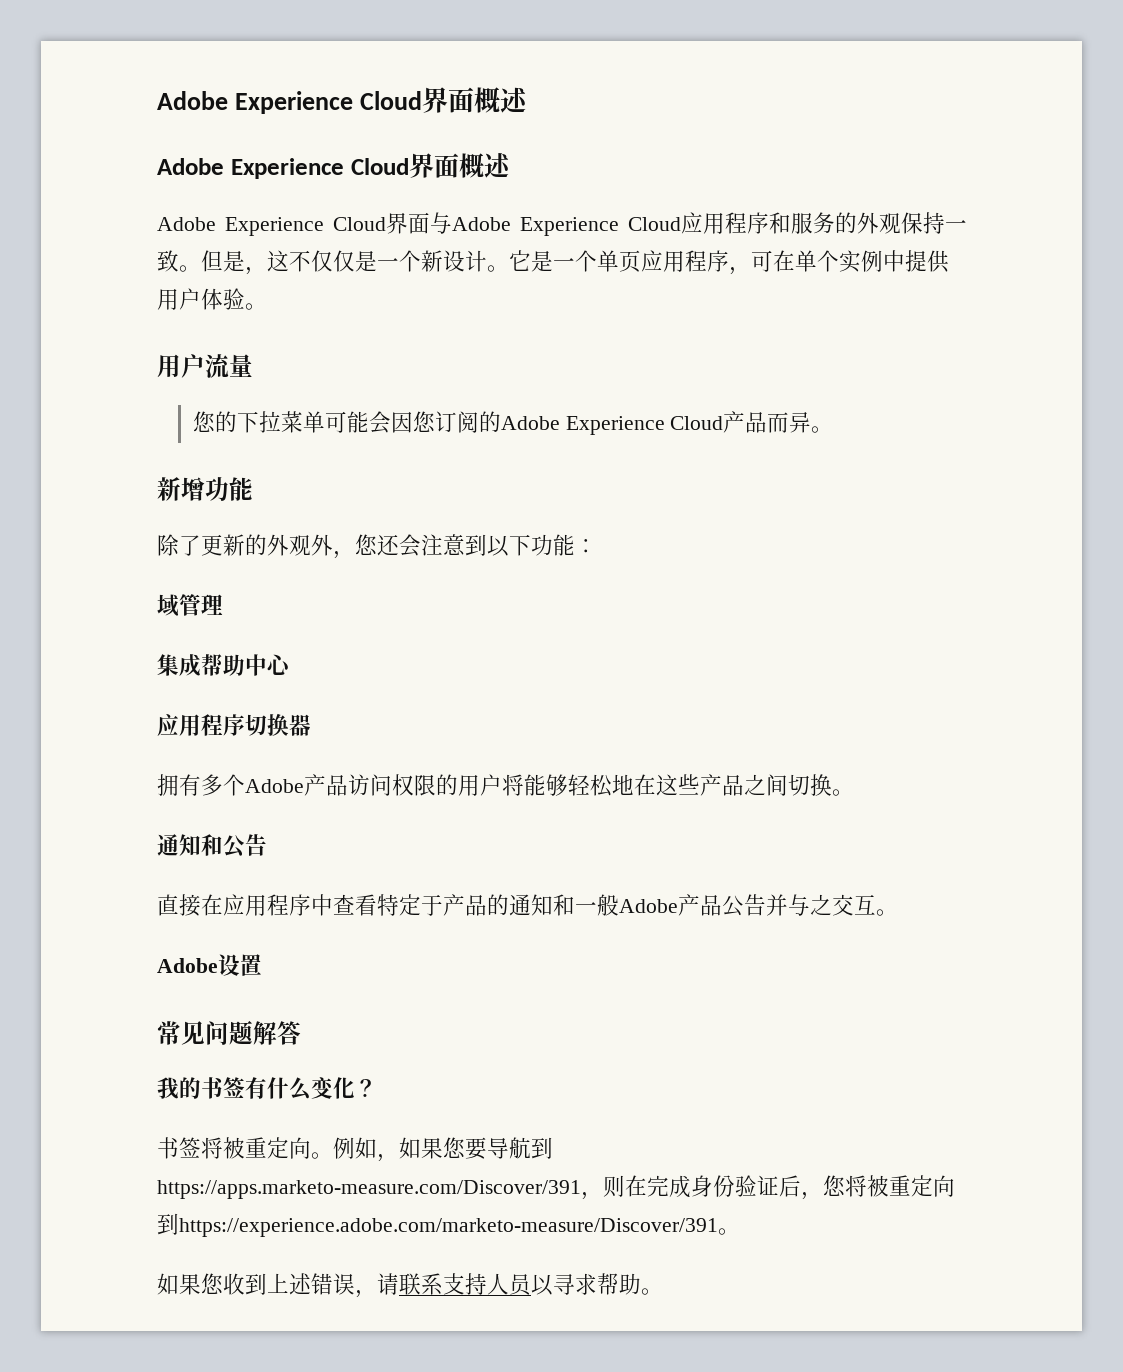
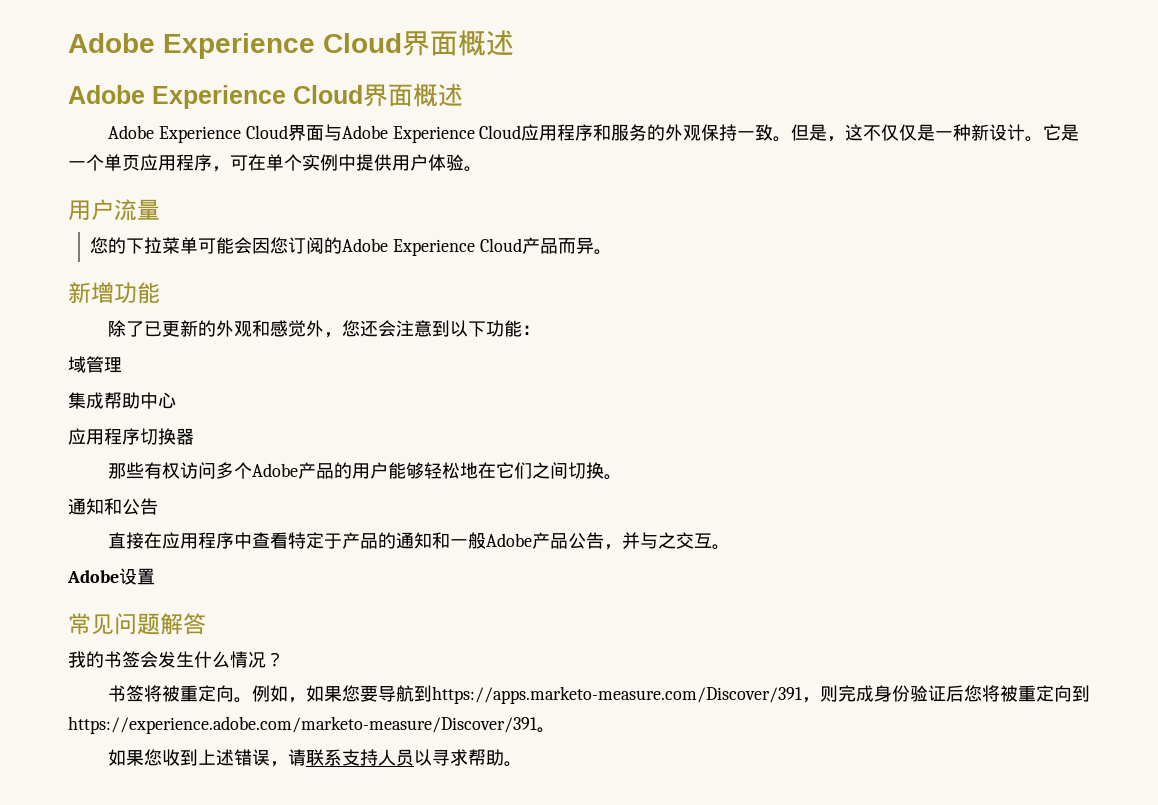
- 但是，这不仅仅是一个新设计。
+ 但是，这不仅仅是一种新设计。
- 除了更新的外观外，您还会注意到以下功能：
+ 除了已更新的外观和感觉外，您还会注意到以下功能：
- 拥有多个Adobe产品访问权限的用户将能够轻松地在这些产品之间切换。
+ 那些有权访问多个Adobe产品的用户能够轻松地在它们之间切换。
- 直接在应用程序中查看特定于产品的通知和一般Adobe产品公告并与之交互。
+ 直接在应用程序中查看特定于产品的通知和一般Adobe产品公告，并与之交互。
- 我的书签有什么变化？
+ 我的书签会发生什么情况？
- 例如，如果您要导航到https://apps.marketo-measure.com/Discover/391，则在完成身份验证后，您将被重定向到https://experience.adobe.com/marketo-measure/Discover/391。
+ 例如，如果您要导航到https://apps.marketo-measure.com/Discover/391，则完成身份验证后您将被重定向到https://experience.adobe.com/marketo-measure/Discover/391。

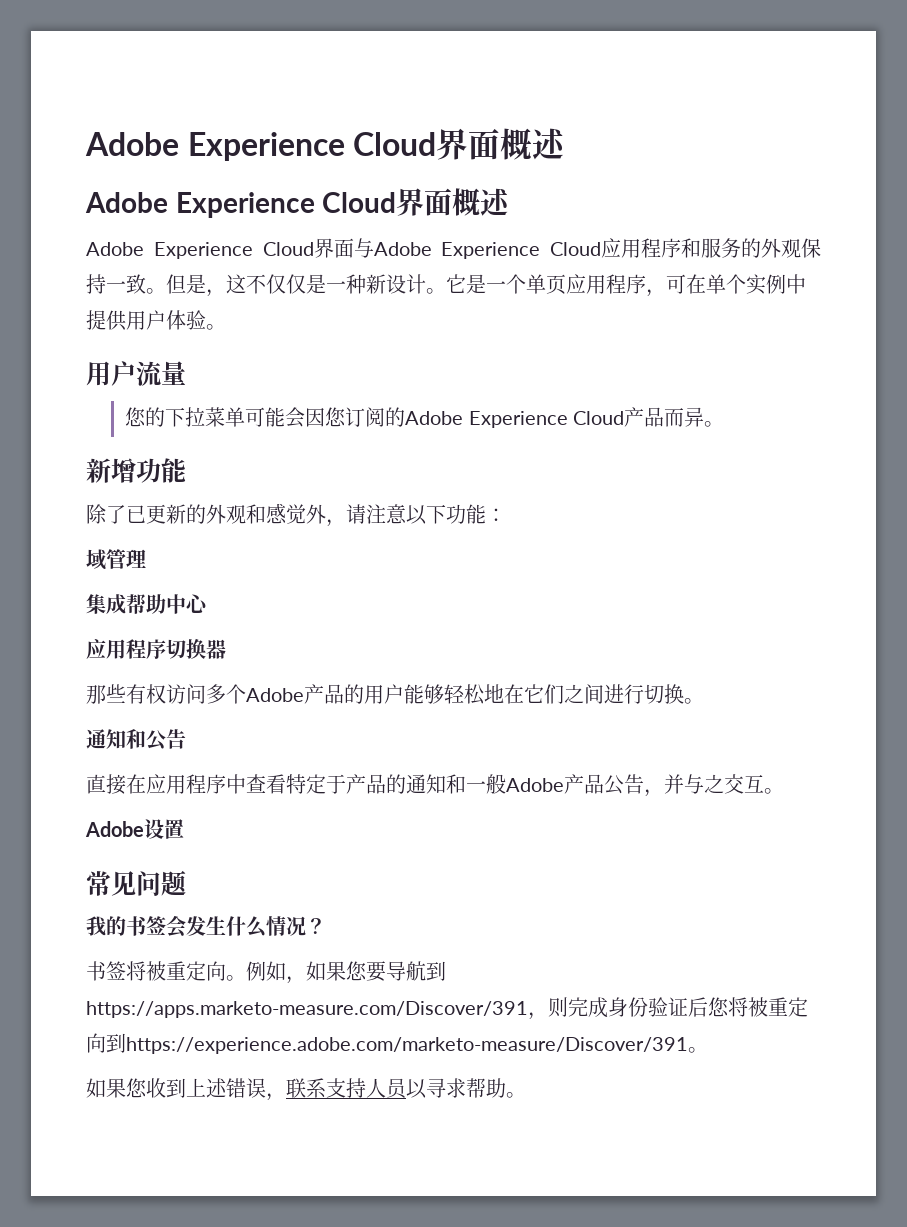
- 除了已更新的外观和感觉外，您还会注意到以下功能：
+ 除了已更新的外观和感觉外，请注意以下功能：
- 那些有权访问多个Adobe产品的用户能够轻松地在它们之间切换。
+ 那些有权访问多个Adobe产品的用户能够轻松地在它们之间进行切换。
- 常见问题解答
+ 常见问题
- 如果您收到上述错误，请联系支持人员以寻求帮助。
+ 如果您收到上述错误，联系支持人员以寻求帮助。

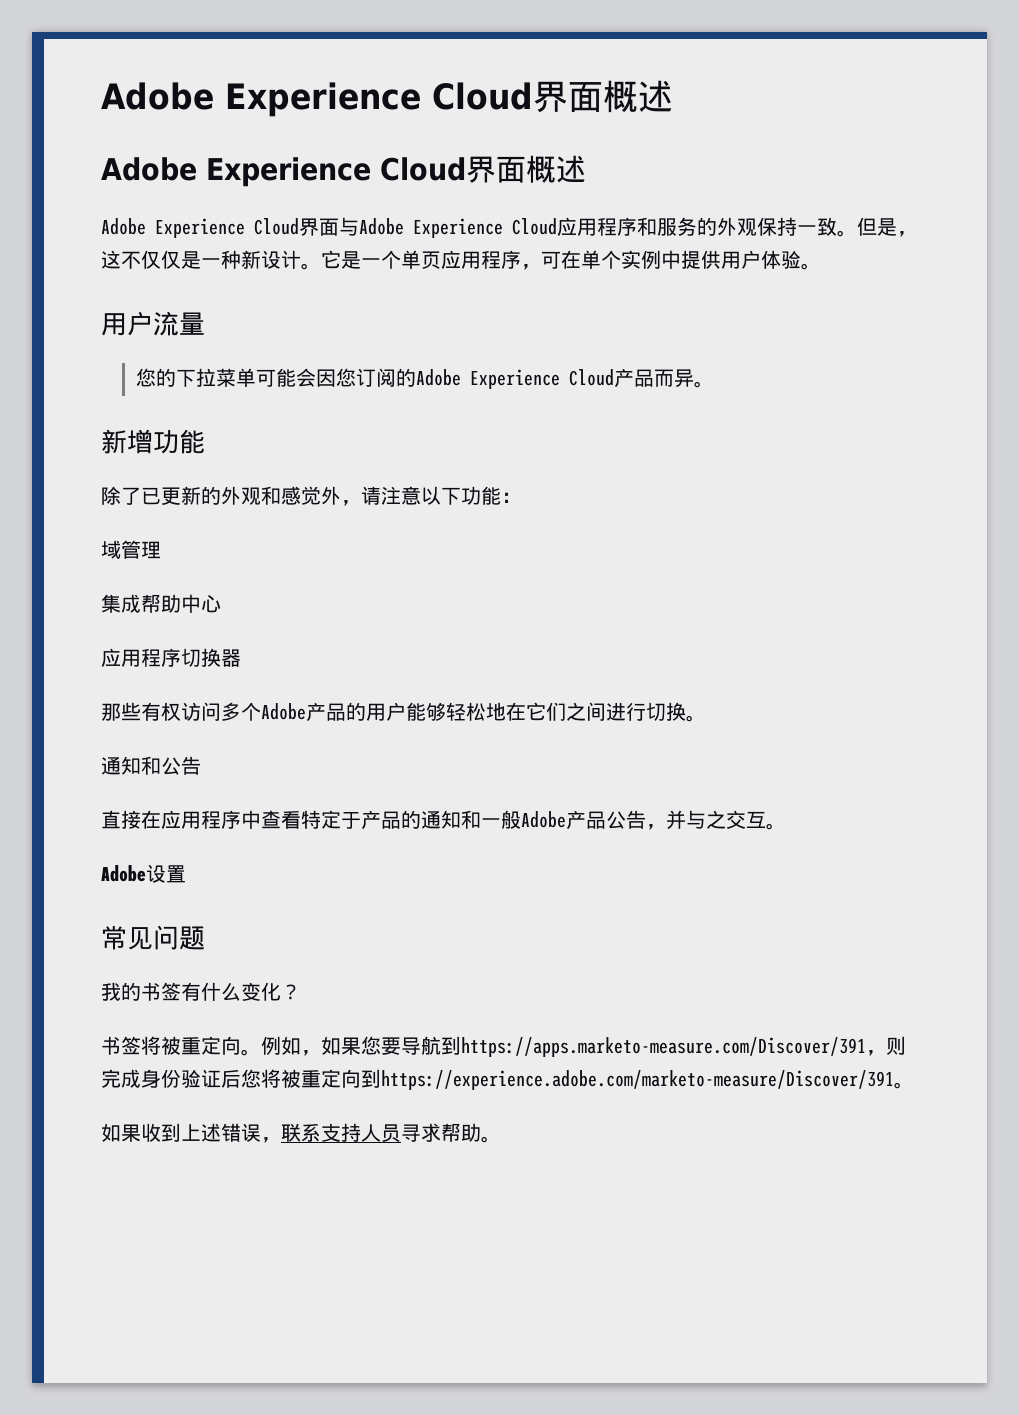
- 我的书签会发生什么情况？
+ 我的书签有什么变化？
- 如果您收到上述错误，联系支持人员以寻求帮助。
+ 如果收到上述错误，联系支持人员寻求帮助。

